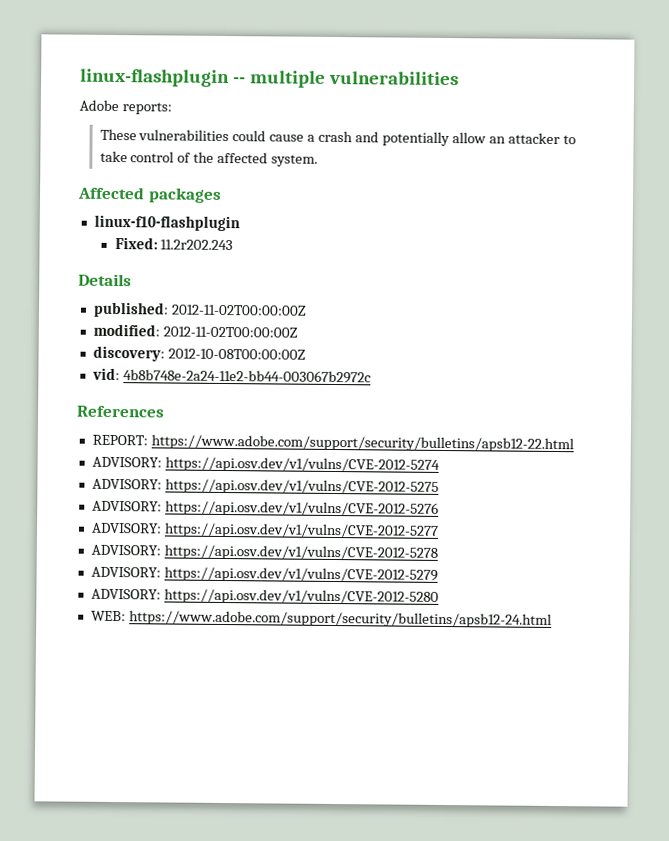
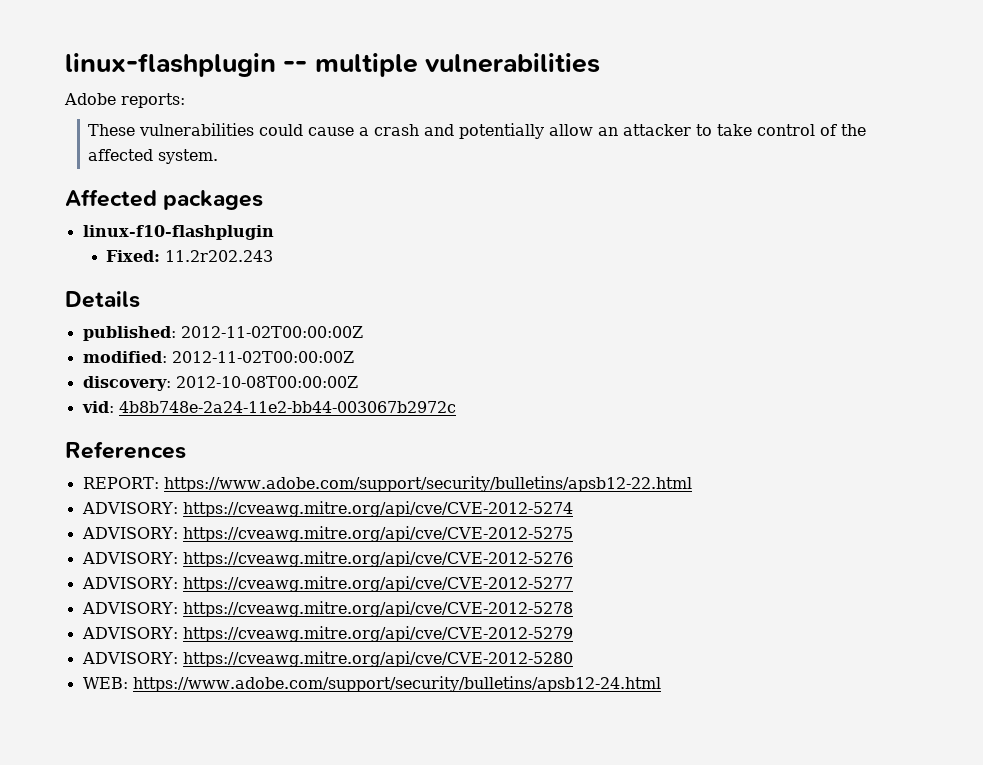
- ADVISORY: https://api.osv.dev/v1/vulns/CVE-2012-5274
- ADVISORY: https://api.osv.dev/v1/vulns/CVE-2012-5275
- ADVISORY: https://api.osv.dev/v1/vulns/CVE-2012-5276
- ADVISORY: https://api.osv.dev/v1/vulns/CVE-2012-5277
- ADVISORY: https://api.osv.dev/v1/vulns/CVE-2012-5278
- ADVISORY: https://api.osv.dev/v1/vulns/CVE-2012-5279
- ADVISORY: https://api.osv.dev/v1/vulns/CVE-2012-5280
+ ADVISORY: https://cveawg.mitre.org/api/cve/CVE-2012-5274
+ ADVISORY: https://cveawg.mitre.org/api/cve/CVE-2012-5275
+ ADVISORY: https://cveawg.mitre.org/api/cve/CVE-2012-5276
+ ADVISORY: https://cveawg.mitre.org/api/cve/CVE-2012-5277
+ ADVISORY: https://cveawg.mitre.org/api/cve/CVE-2012-5278
+ ADVISORY: https://cveawg.mitre.org/api/cve/CVE-2012-5279
+ ADVISORY: https://cveawg.mitre.org/api/cve/CVE-2012-5280

